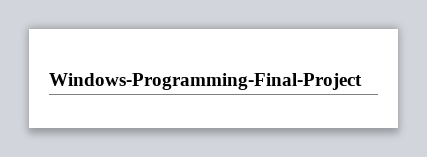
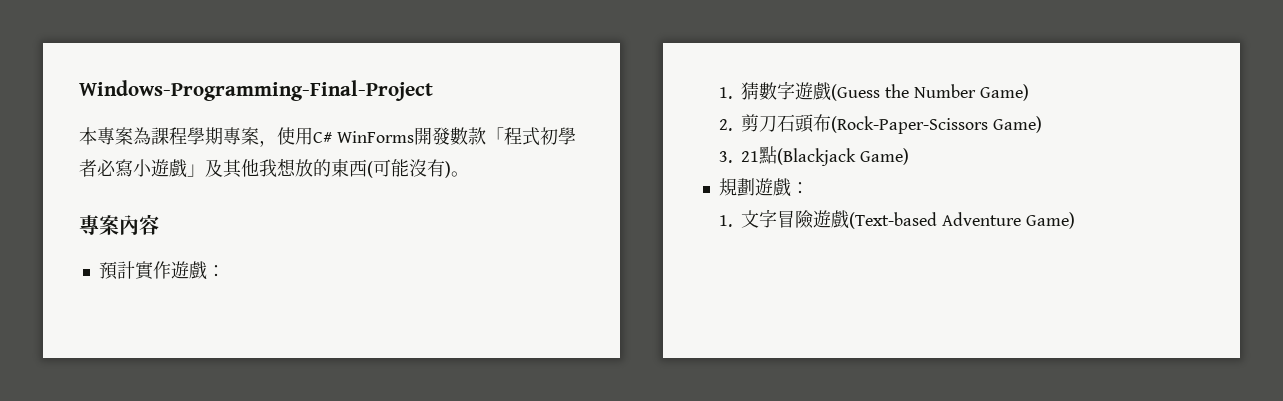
+ 本專案為課程學期專案，使用C# WinForms開發數款「程式初學者必寫小遊戲」及其他我想放的東西(可能沒有)。
+ 專案內容
+ 預計實作遊戲：
+ 1.猜數字遊戲(Guess the Number Game)
+ 2.剪刀石頭布(Rock-Paper-Scissors Game)
+ 3. 21點(Blackjack Game)
+ 規劃遊戲：
+ 1.文字冒險遊戲(Text-based Adventure Game)

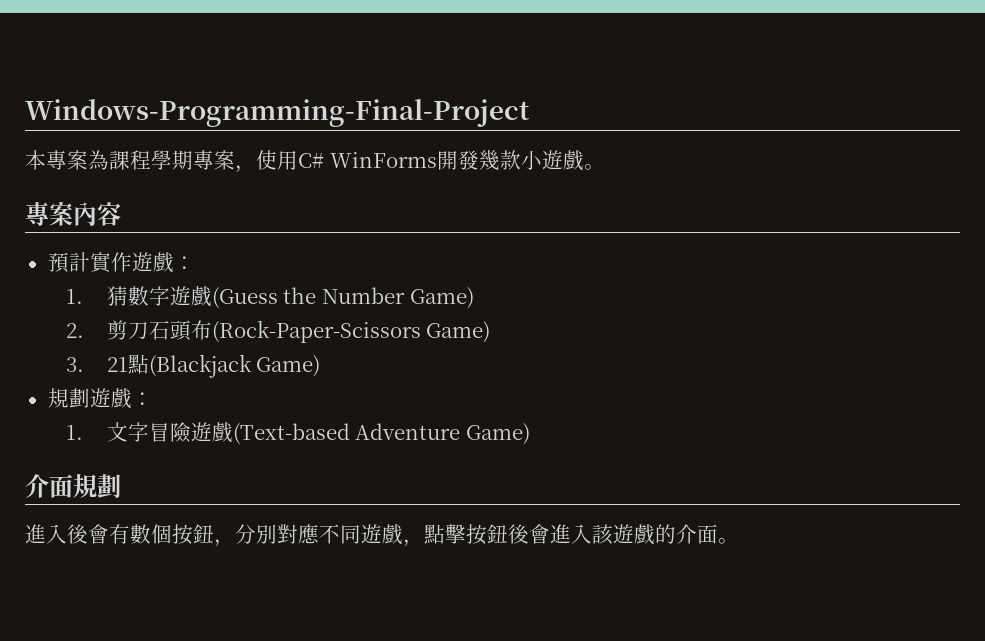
- 本專案為課程學期專案，使用C# WinForms開發數款「程式初學者必寫小遊戲」及其他我想放的東西(可能沒有)。
+ 本專案為課程學期專案，使用C# WinForms開發幾款小遊戲。
+ 介面規劃
+ 進入後會有數個按鈕，分別對應不同遊戲，點擊按鈕後會進入該遊戲的介面。

